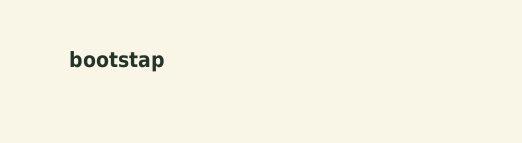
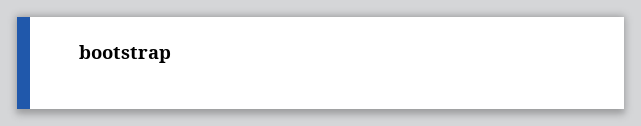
- bootstap
+ bootstrap

